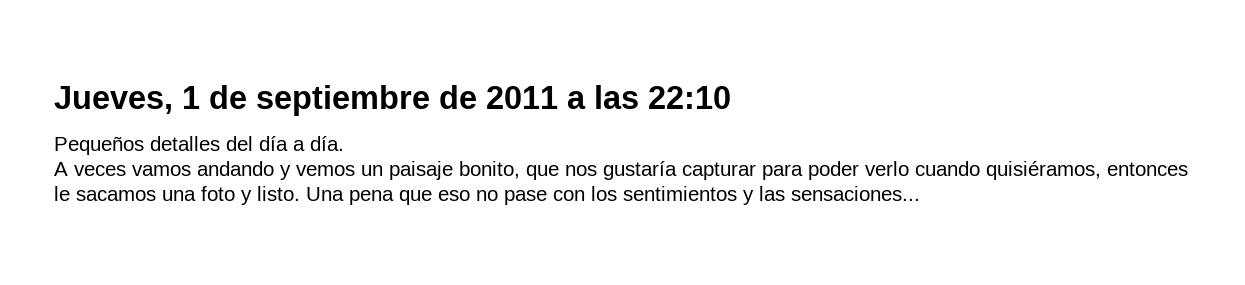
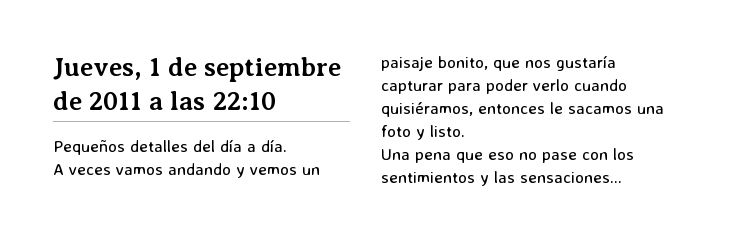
- A veces vamos andando y vemos un paisaje bonito, que nos gustaría capturar para poder verlo cuando quisiéramos, entonces le sacamos una foto y listo. Una pena que eso no pase con los sentimientos y las sensaciones...
+ A veces vamos andando y vemos un paisaje bonito, que nos gustaría capturar para poder verlo cuando quisiéramos, entonces le sacamos una foto y listo.
+ Una pena que eso no pase con los sentimientos y las sensaciones...

